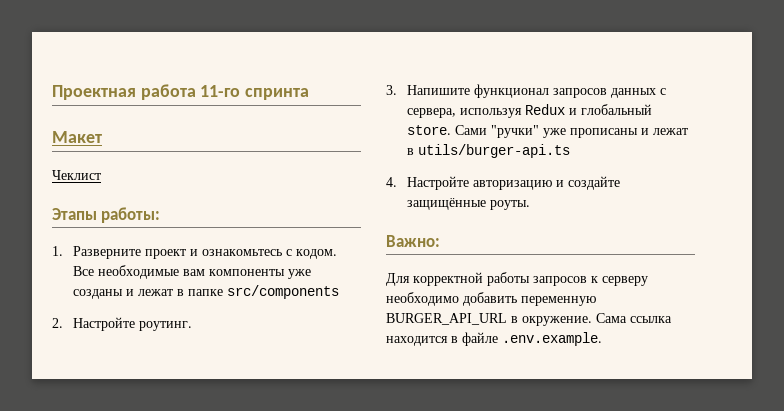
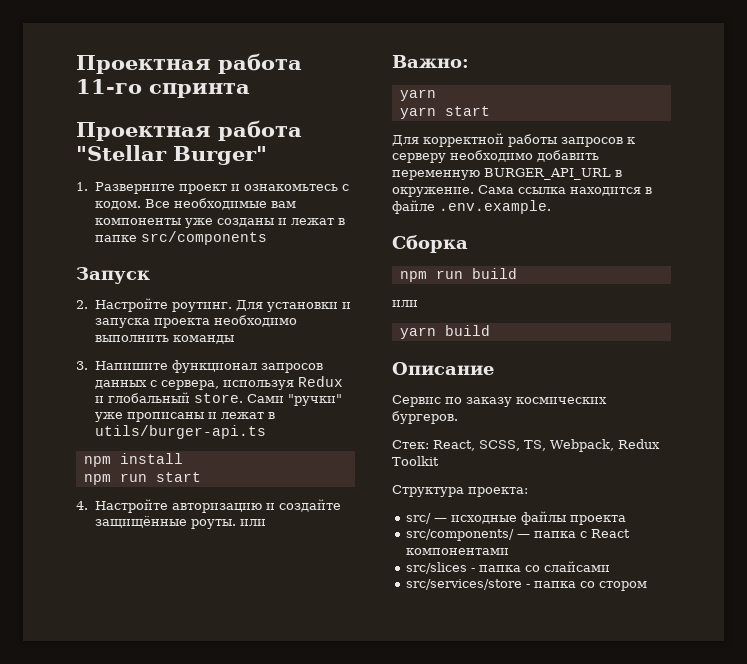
- Макет
- Чеклист
- Этапы работы:
+ Проектная работа "Stellar Burger"
+ Запуск
+ Для установки и запуска проекта необходимо выполнить команды
+ npm install
+ npm run start
- 4. Настройте авторизацию и создайте защищённые роуты.
+ 4. Настройте авторизацию и создайте защищённые роуты. или
  Важно:
+ yarn
+ yarn start
+ Сборка
+ npm run build
+ или
+ yarn build
+ Описание
+ Сервис по заказу космических бургеров.
+ Стек: React, SCSS, TS, Webpack, Redux Toolkit
+ Структура проекта:
+ src/ — исходные файлы проекта
+ src/components/ — папка с React компонентами
+ src/slices - папка со слайсами
+ src/services/store - папка со стором

